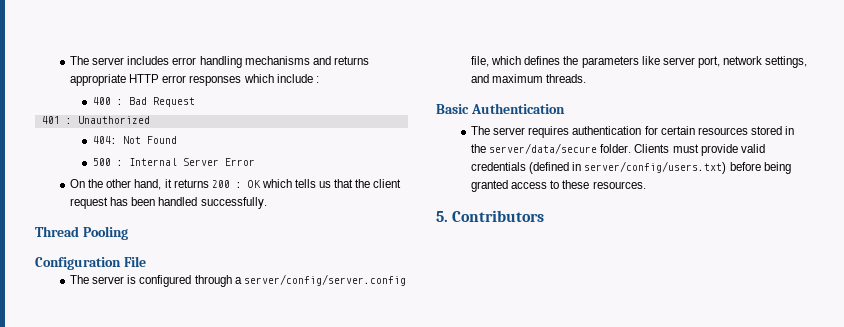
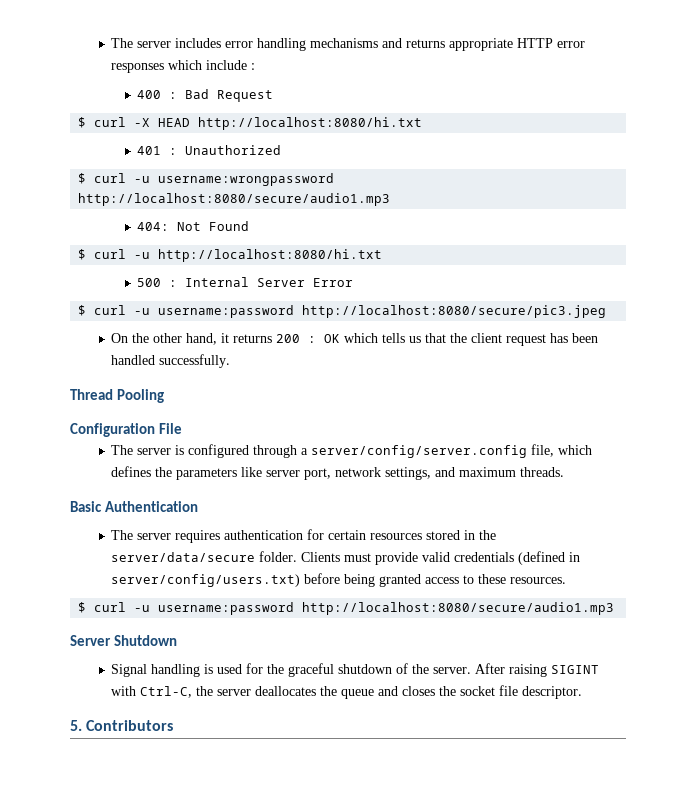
+ $ curl -X HEAD http://localhost:8080/hi.txt
  401 : Unauthorized
+ $ curl -u username:wrongpassword http://localhost:8080/secure/audio1.mp3
+ $ curl -u http://localhost:8080/hi.txt
+ $ curl -u username:password http://localhost:8080/secure/pic3.jpeg
+ $ curl -u username:password http://localhost:8080/secure/audio1.mp3
+ Server Shutdown
+ Signal handling is used for the graceful shutdown of the server. After raising SIGINT with Ctrl-C, the server deallocates the queue and closes the socket file descriptor.

